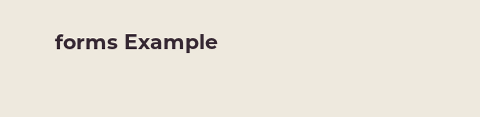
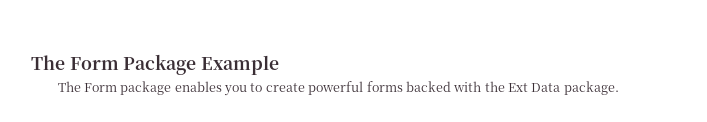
- forms Example
+ The Form Package Example
+ The Form package enables you to create powerful forms backed with the Ext Data package.

